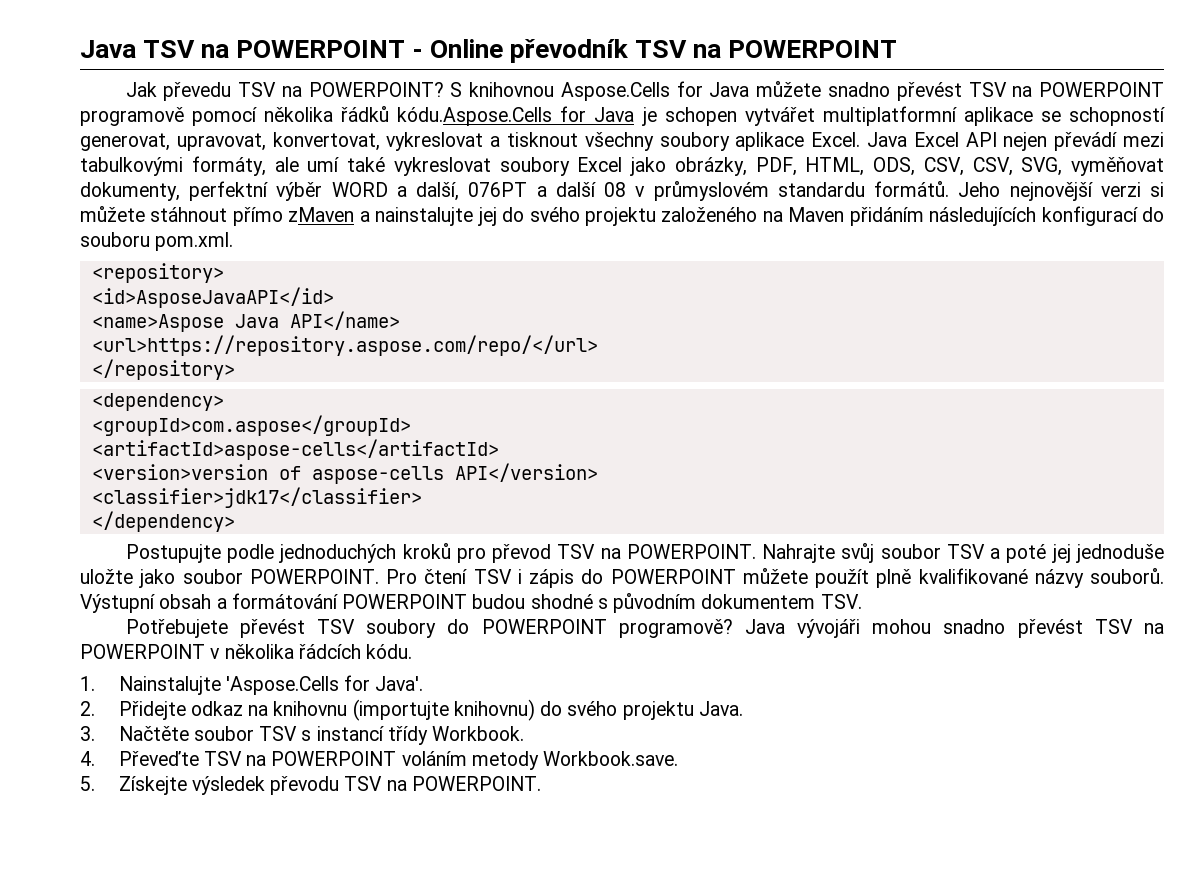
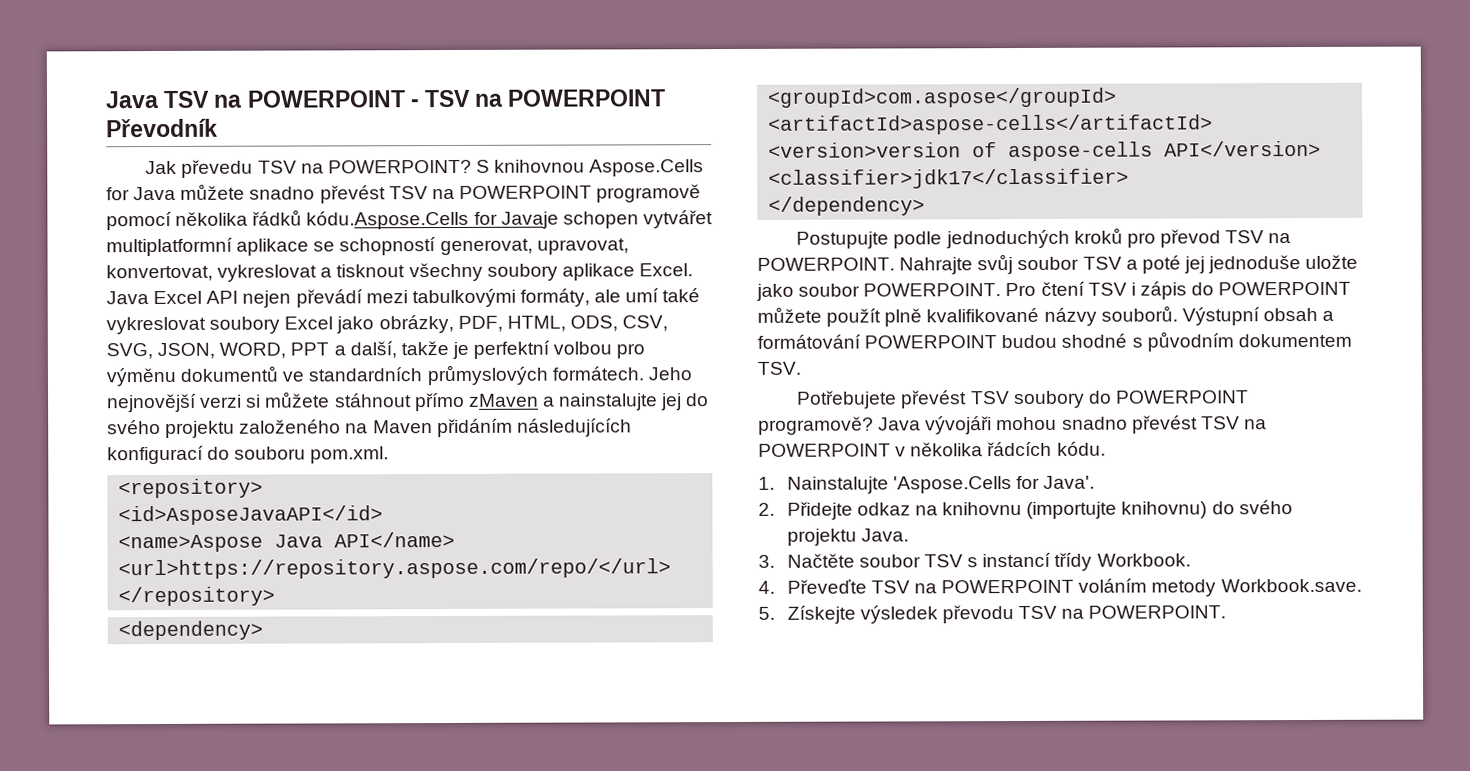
- Java TSV na POWERPOINT - Online převodník TSV na POWERPOINT
+ Java TSV na POWERPOINT - TSV na POWERPOINT Převodník
- S knihovnou Aspose.Cells for Java můžete snadno převést TSV na POWERPOINT programově pomocí několika řádků kódu.Aspose.Cells for Java je schopen vytvářet multiplatformní aplikace se schopností generovat, upravovat, konvertovat, vykreslovat a tisknout všechny soubory aplikace Excel.
+ S knihovnou Aspose.Cells for Java můžete snadno převést TSV na POWERPOINT programově pomocí několika řádků kódu.Aspose.Cells for Javaje schopen vytvářet multiplatformní aplikace se schopností generovat, upravovat, konvertovat, vykreslovat a tisknout všechny soubory aplikace Excel.
- Java Excel API nejen převádí mezi tabulkovými formáty, ale umí také vykreslovat soubory Excel jako obrázky, PDF, HTML, ODS, CSV, CSV, SVG, vyměňovat dokumenty, perfektní výběr WORD a další, 076PT a další 08 v průmyslovém standardu formátů.
+ Java Excel API nejen převádí mezi tabulkovými formáty, ale umí také vykreslovat soubory Excel jako obrázky, PDF, HTML, ODS, CSV, SVG, JSON, WORD, PPT a další, takže je perfektní volbou pro výměnu dokumentů ve standardních průmyslových formátech.

